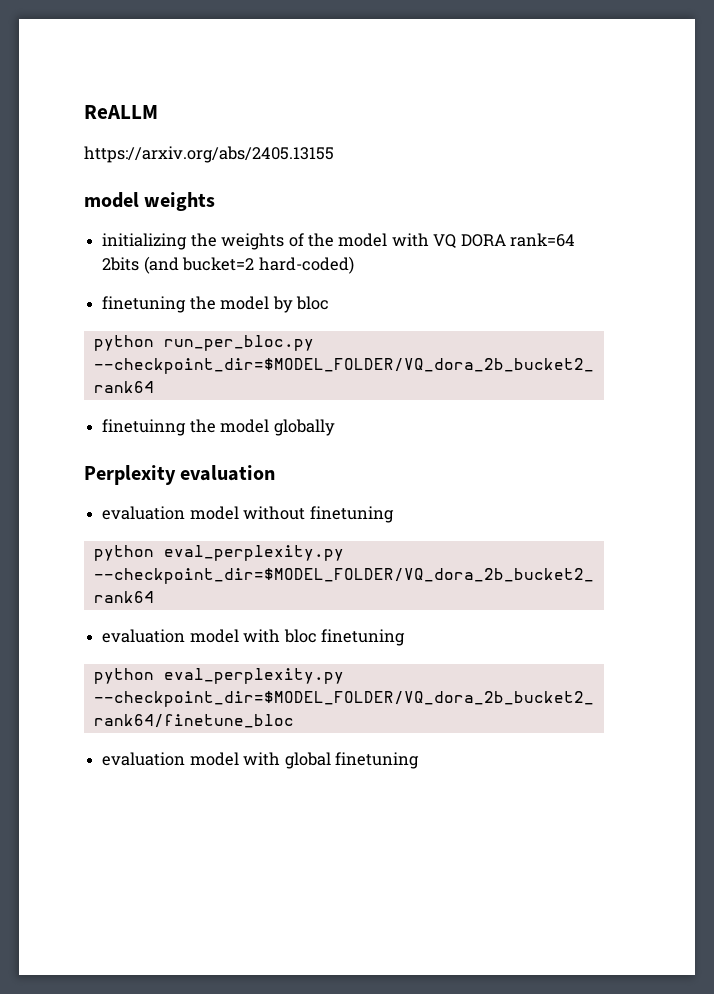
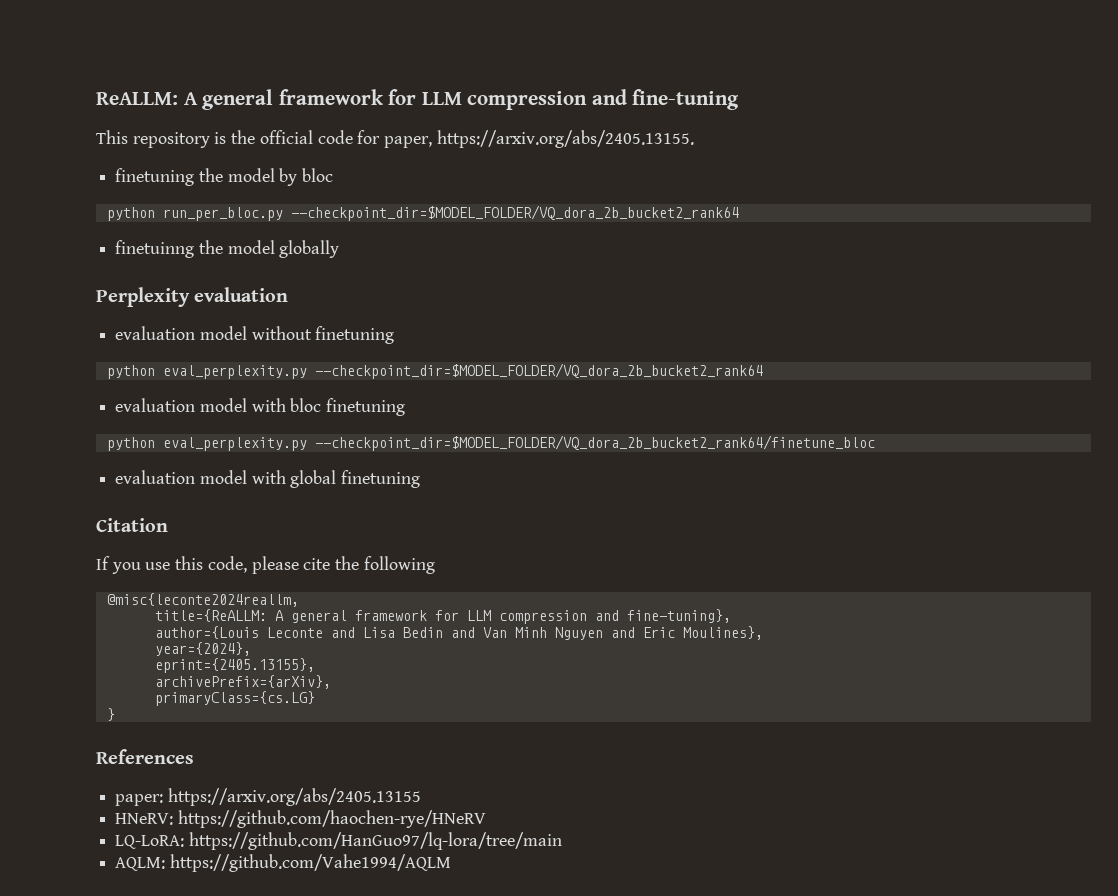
- ReALLM
- https://arxiv.org/abs/2405.13155
- model weights
- initializing the weights of the model with VQ DORA rank=64 2bits (and bucket=2 hard-coded)
+ ReALLM: A general framework for LLM compression and fine-tuning
+ This repository is the official code for paper, https://arxiv.org/abs/2405.13155.
+ Citation
+ If you use this code, please cite the following
+ @misc{leconte2024reallm,
+ title={ReALLM: A general framework for LLM compression and fine-tuning},
+ author={Louis Leconte and Lisa Bedin and Van Minh Nguyen and Eric Moulines},
+ year={2024},
+ eprint={2405.13155},
+ archivePrefix={arXiv},
+ primaryClass={cs.LG}
+ }
+ References
+ paper: https://arxiv.org/abs/2405.13155
+ HNeRV: https://github.com/haochen-rye/HNeRV
+ LQ-LoRA: https://github.com/HanGuo97/lq-lora/tree/main
+ AQLM: https://github.com/Vahe1994/AQLM

